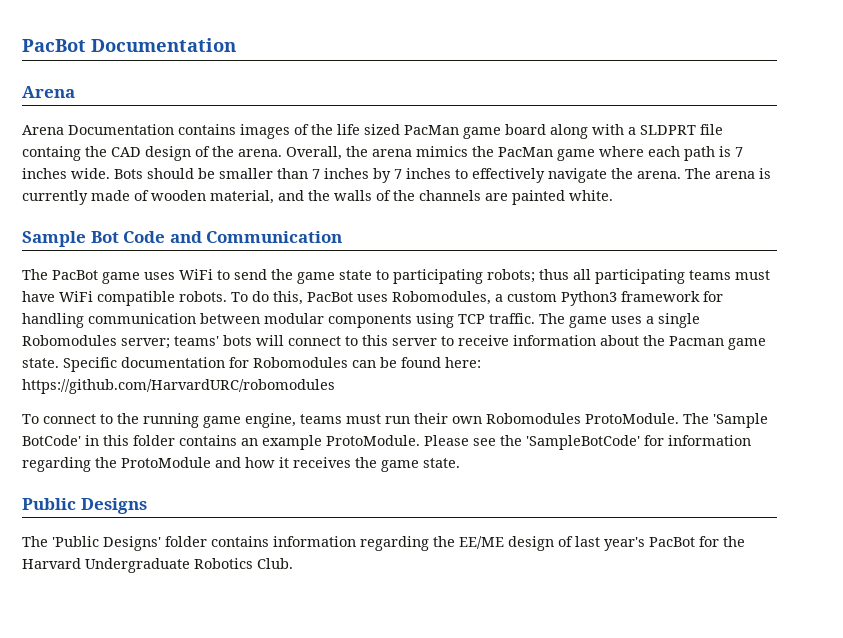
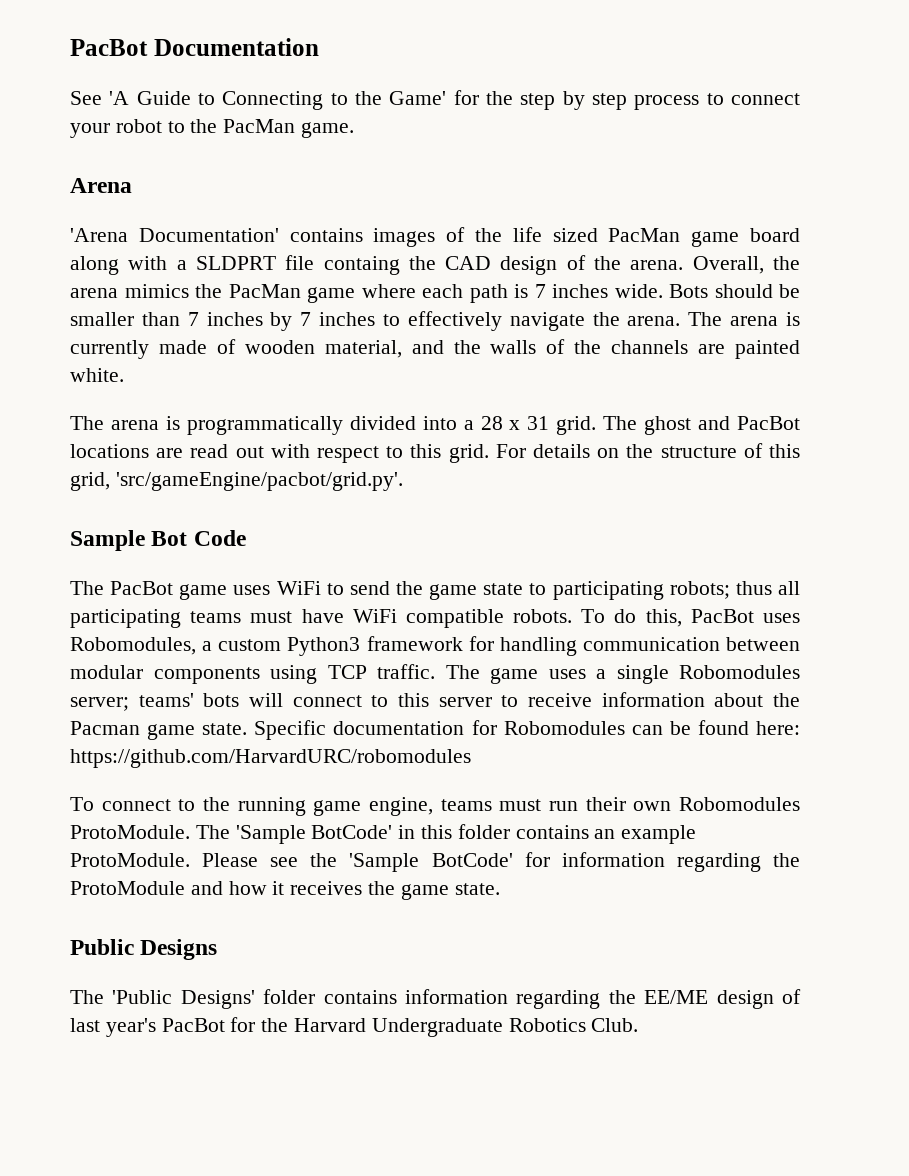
+ See 'A Guide to Connecting to the Game' for the step by step process to connect your robot to the PacMan game.
- Arena Documentation contains images of the life sized PacMan game board along with a SLDPRT file containg the CAD design of the arena.
+ 'Arena Documentation' contains images of the life sized PacMan game board along with a SLDPRT file containg the CAD design of the arena.
+ The arena is programmatically divided into a 28 x 31 grid. The ghost and PacBot locations are read out with respect to this grid. For details on the structure of this grid, 'src/gameEngine/pacbot/grid.py'.
- Sample Bot Code and Communication
+ Sample Bot Code
- Please see the 'SampleBotCode' for information regarding the ProtoModule and how it receives the game state.
+ Please see the 'Sample BotCode' for information regarding the ProtoModule and how it receives the game state.

